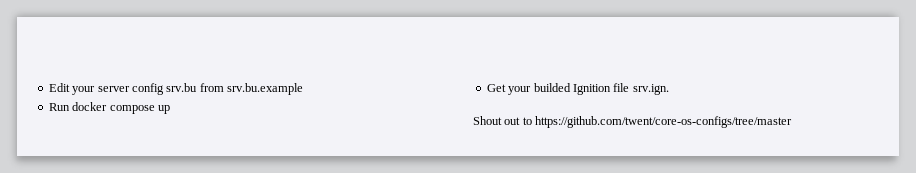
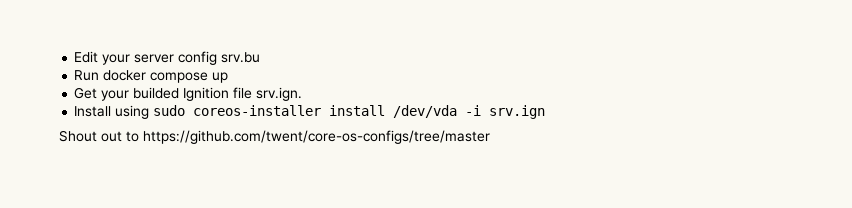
- Edit your server config srv.bu from srv.bu.example
+ Edit your server config srv.bu
+ Install using sudo coreos-installer install /dev/vda -i srv.ign

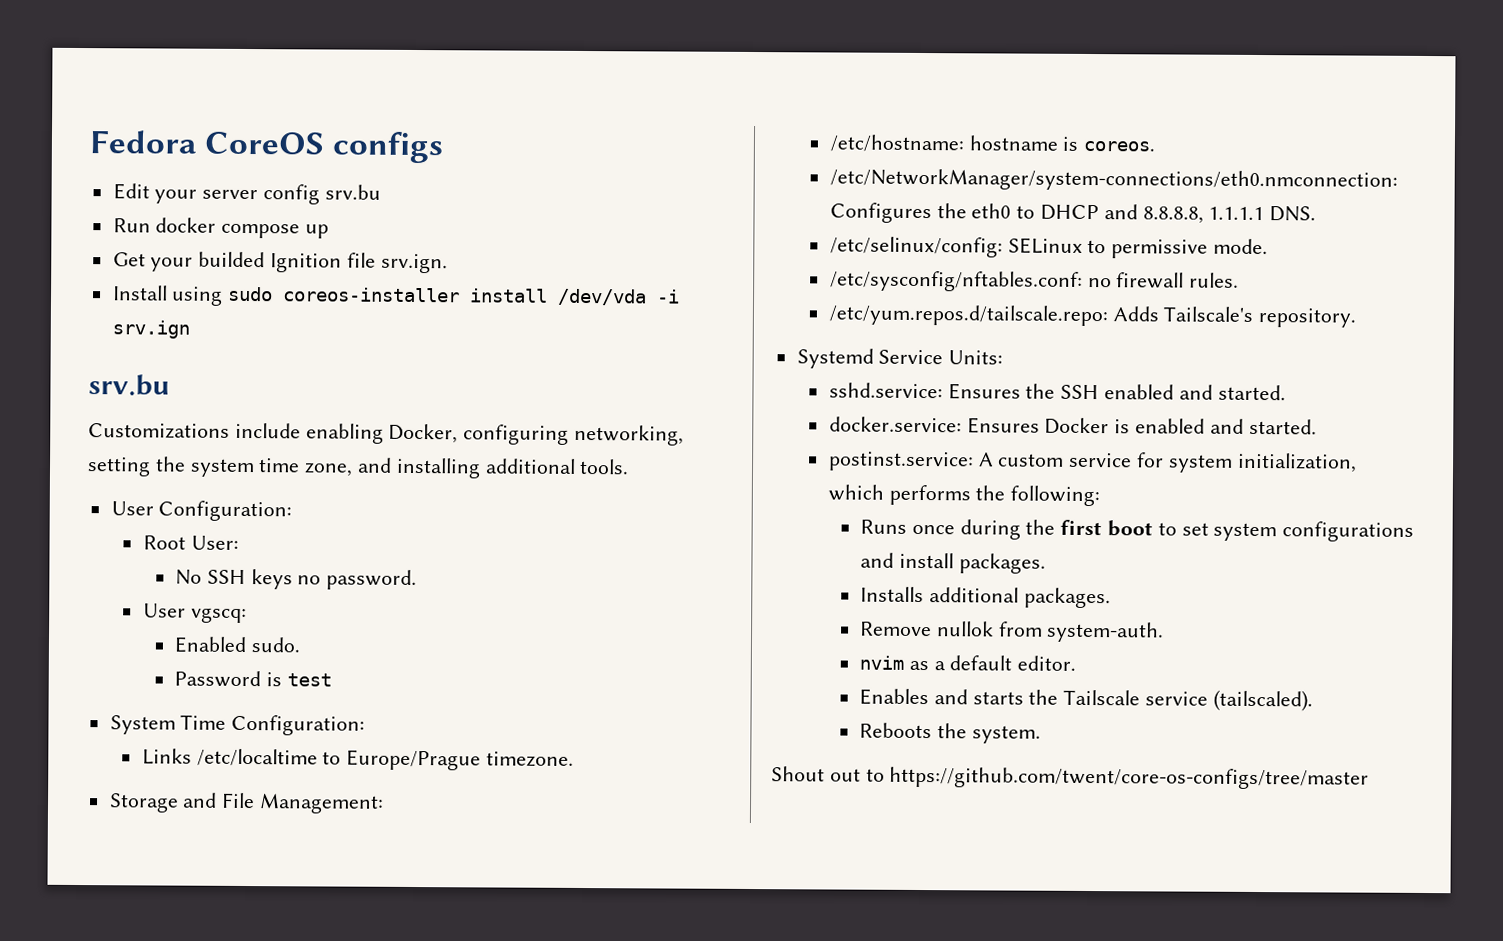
+ Fedora CoreOS configs
  Install using sudo coreos-installer install /dev/vda -i srv.ign
+ srv.bu
+ Customizations include enabling Docker, configuring networking, setting the system time zone, and installing additional tools.
+ User Configuration:
+ Root User:
+ No SSH keys no password.
+ User vgscq:
+ Enabled sudo.
+ Password is test
+ System Time Configuration:
+ Links /etc/localtime to Europe/Prague timezone.
+ Storage and File Management:
+ /etc/hostname: hostname is coreos.
+ /etc/NetworkManager/system-connections/eth0.nmconnection: Configures the eth0 to DHCP and 8.8.8.8, 1.1.1.1 DNS.
+ /etc/selinux/config: SELinux to permissive mode.
+ /etc/sysconfig/nftables.conf: no firewall rules.
+ /etc/yum.repos.d/tailscale.repo: Adds Tailscale's repository.
+ Systemd Service Units:
+ sshd.service: Ensures the SSH enabled and started.
+ docker.service: Ensures Docker is enabled and started.
+ postinst.service: A custom service for system initialization, which performs the following:
+ Runs once during the first boot to set system configurations and install packages.
+ Installs additional packages.
+ Remove nullok from system-auth.
+ nvim as a default editor.
+ Enables and starts the Tailscale service (tailscaled).
+ Reboots the system.

